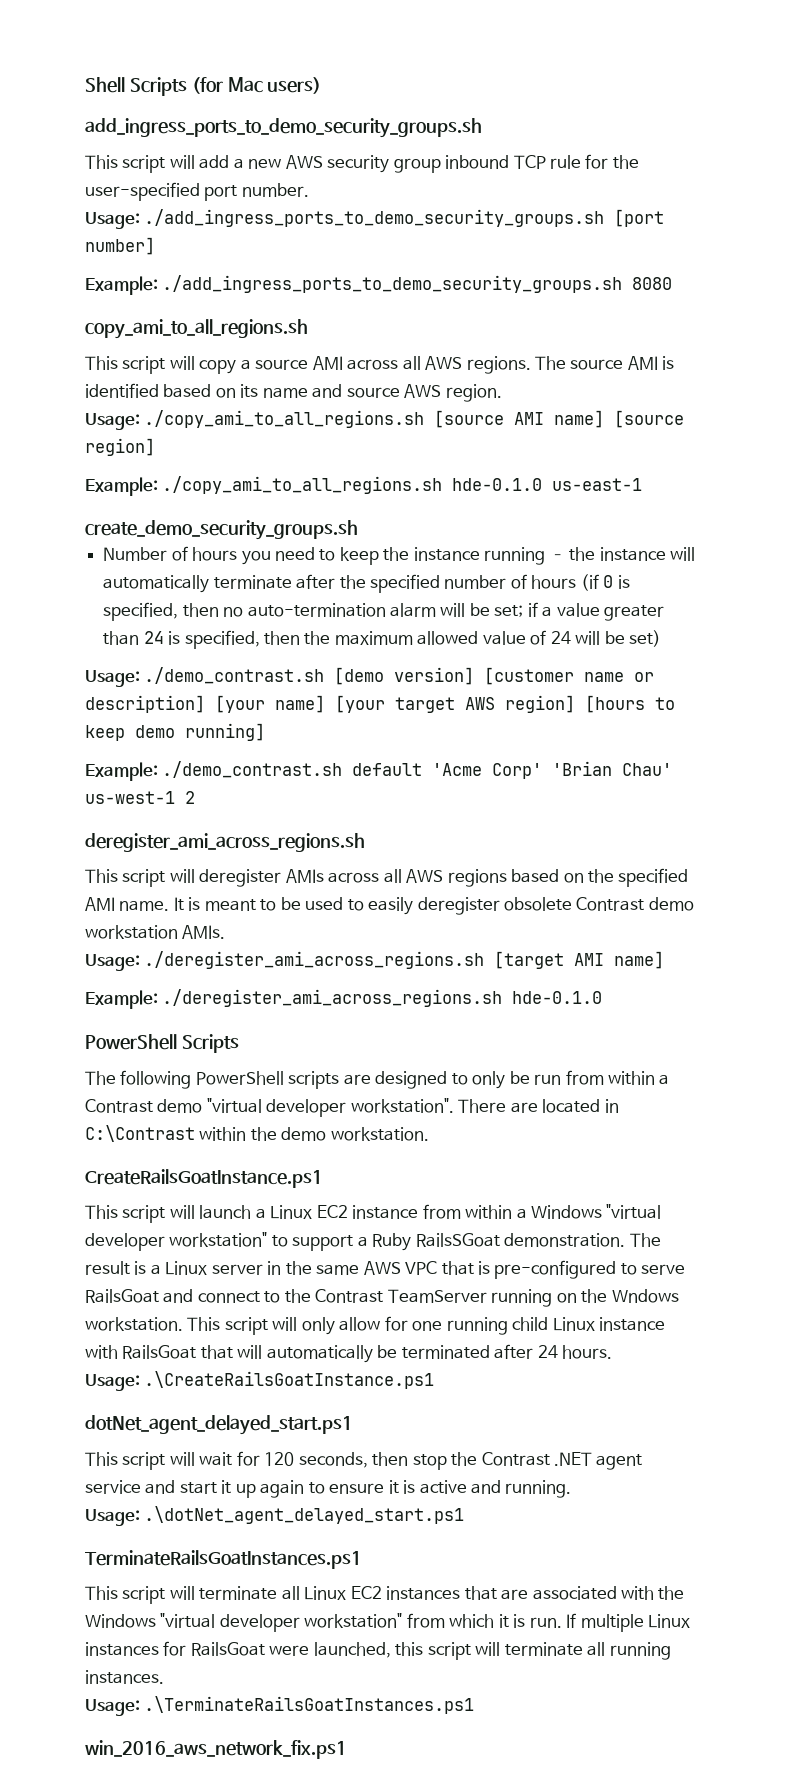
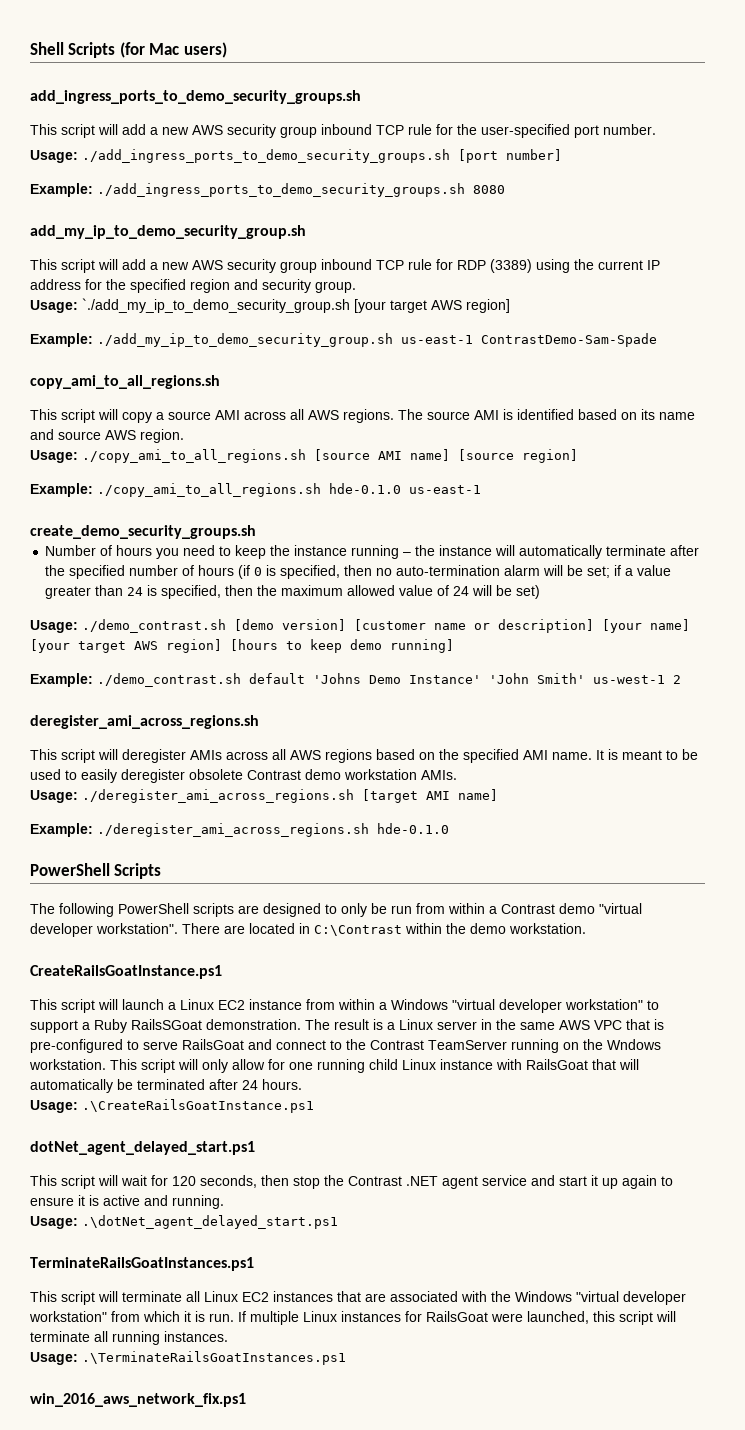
+ add_my_ip_to_demo_security_group.sh
+ This script will add a new AWS security group inbound TCP rule for RDP (3389) using the current IP address for the specified region and security group.
+ Usage: `./add_my_ip_to_demo_security_group.sh [your target AWS region]
+ Example: ./add_my_ip_to_demo_security_group.sh us-east-1 ContrastDemo-Sam-Spade
- Example: ./demo_contrast.sh default 'Acme Corp' 'Brian Chau' us-west-1 2
+ Example: ./demo_contrast.sh default 'Johns Demo Instance' 'John Smith' us-west-1 2

